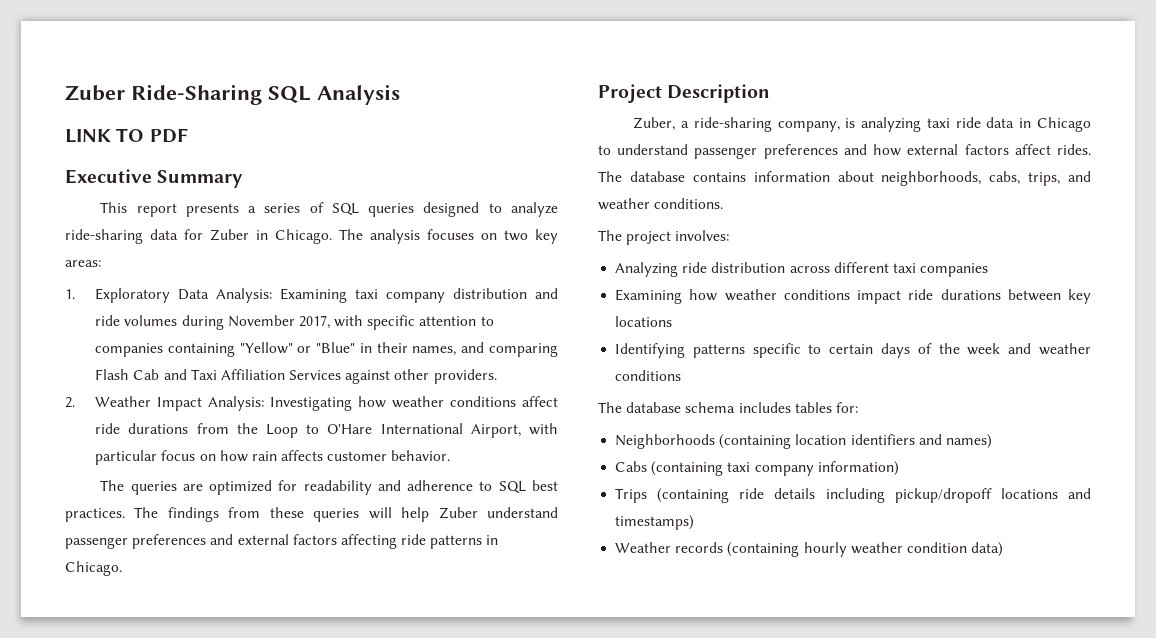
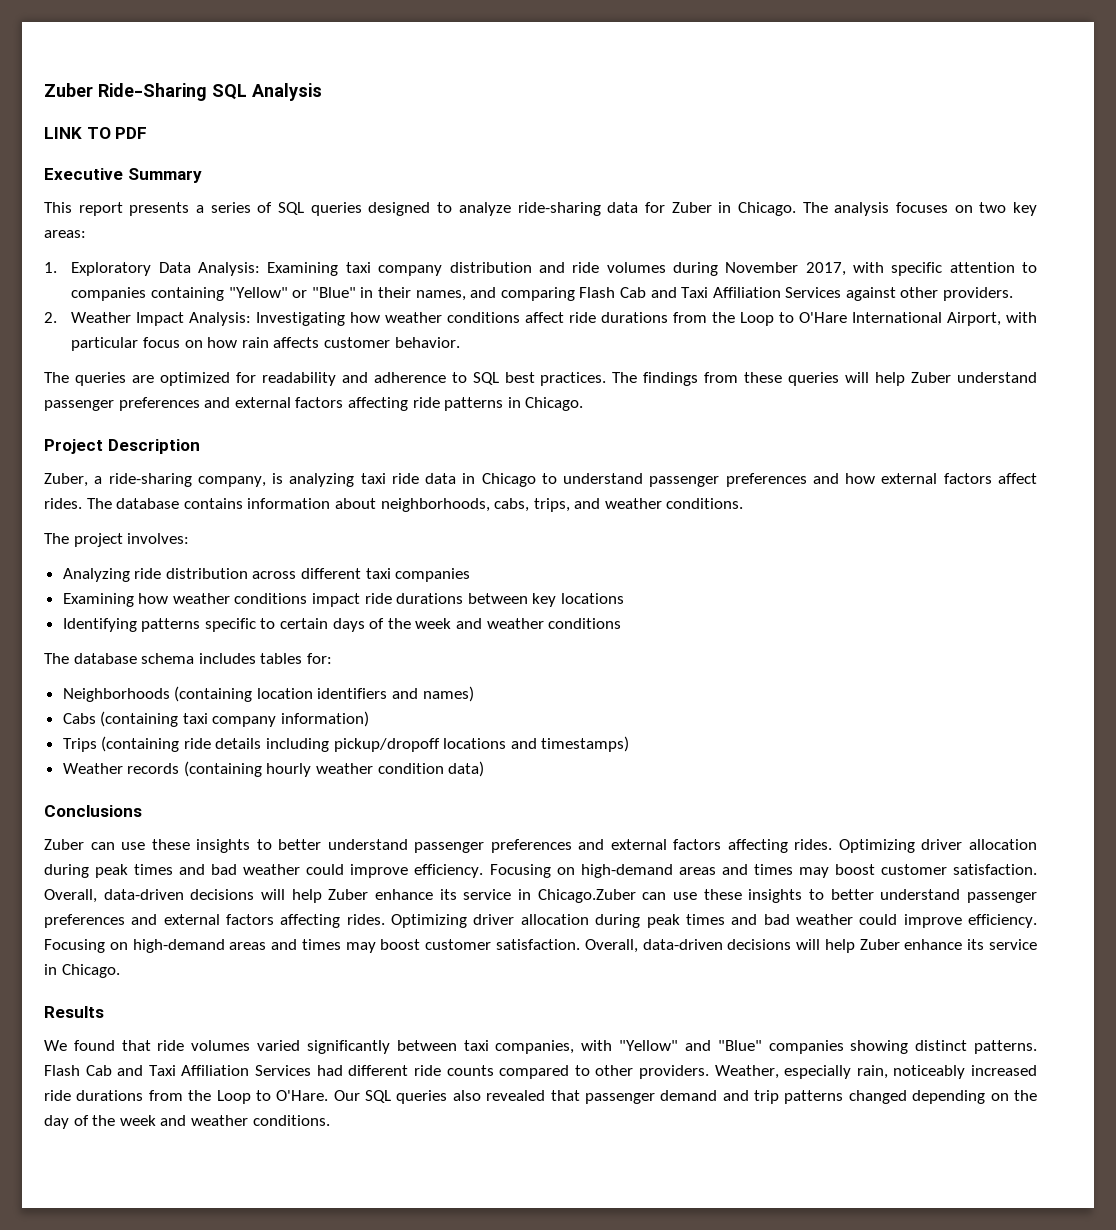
+ Conclusions
+ Zuber can use these insights to better understand passenger preferences and external factors affecting rides. Optimizing driver allocation during peak times and bad weather could improve efficiency. Focusing on high-demand areas and times may boost customer satisfaction. Overall, data-driven decisions will help Zuber enhance its service in Chicago.Zuber can use these insights to better understand passenger preferences and external factors affecting rides. Optimizing driver allocation during peak times and bad weather could improve efficiency. Focusing on high-demand areas and times may boost customer satisfaction. Overall, data-driven decisions will help Zuber enhance its service in Chicago.
+ Results
+ We found that ride volumes varied significantly between taxi companies, with "Yellow" and "Blue" companies showing distinct patterns. Flash Cab and Taxi Affiliation Services had different ride counts compared to other providers. Weather, especially rain, noticeably increased ride durations from the Loop to O'Hare. Our SQL queries also revealed that passenger demand and trip patterns changed depending on the day of the week and weather conditions.

